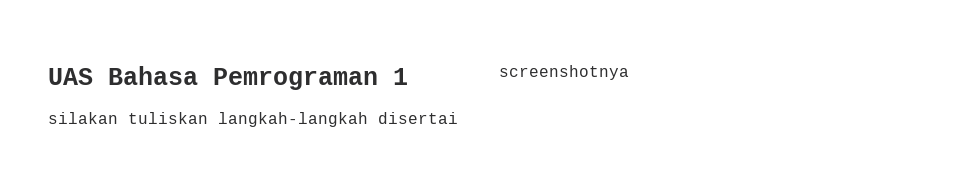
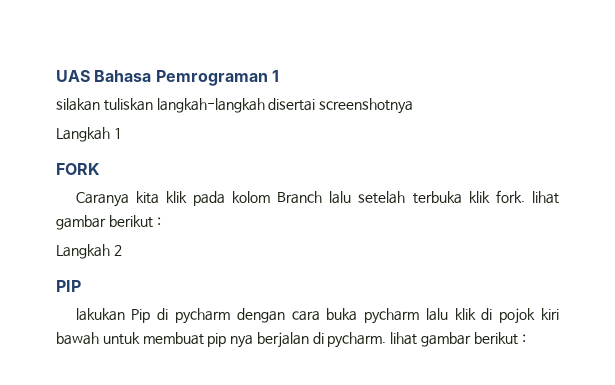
+ Langkah 1
+ FORK
+ Caranya kita klik pada kolom Branch lalu setelah terbuka klik fork. lihat gambar berikut :
+ Langkah 2
+ PIP
+ lakukan Pip di pycharm dengan cara buka pycharm lalu klik di pojok kiri bawah untuk membuat pip nya berjalan di pycharm. lihat gambar berikut :

